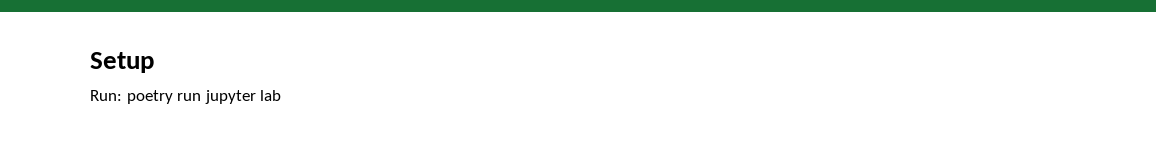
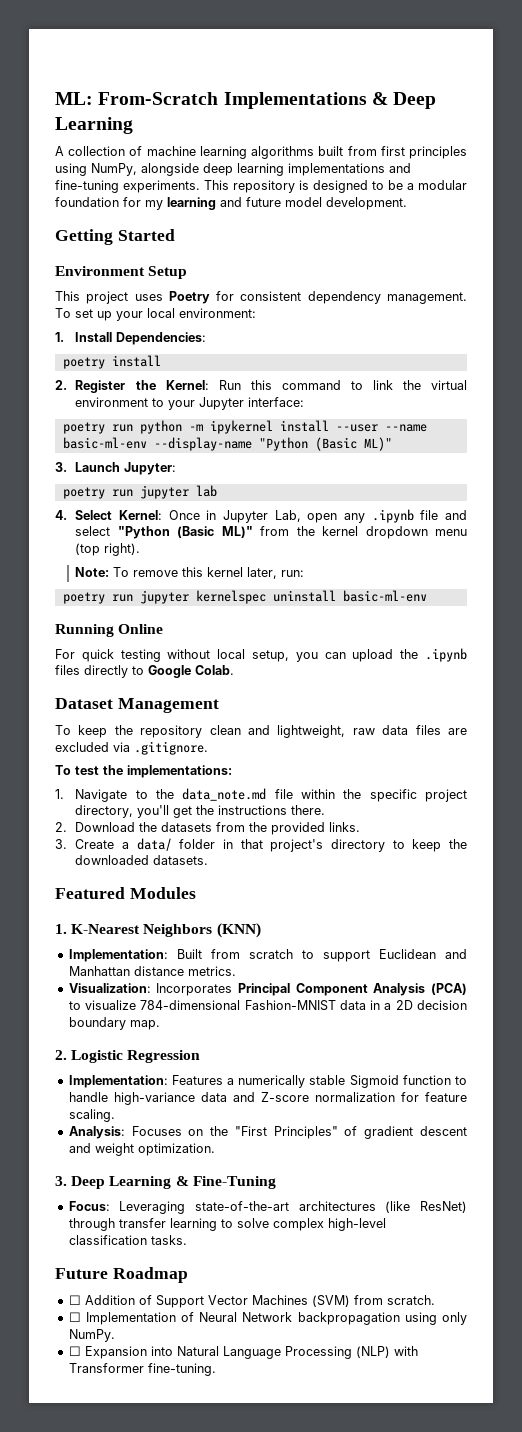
- Setup
- Run: poetry run jupyter lab
+ ML: From-Scratch Implementations & Deep Learning
+ A collection of machine learning algorithms built from first principles using NumPy, alongside deep learning implementations and fine-tuning experiments. This repository is designed to be a modular foundation for my learning and future model development.
+ Getting Started
+ Environment Setup
+ This project uses Poetry for consistent dependency management. To set up your local environment:
+ 1. Install Dependencies:
+ poetry install
+ 2. Register the Kernel: Run this command to link the virtual environment to your Jupyter interface:
+ poetry run python -m ipykernel install --user --name basic-ml-env --display-name "Python (Basic ML)"
+ 3. Launch Jupyter:
+ poetry run jupyter lab
+ 4. Select Kernel: Once in Jupyter Lab, open any .ipynb file and select "Python (Basic ML)" from the kernel dropdown menu (top right).
+ Note: To remove this kernel later, run:
+ poetry run jupyter kernelspec uninstall basic-ml-env
+ Running Online
+ For quick testing without local setup, you can upload the .ipynb files directly to Google Colab.
+ Dataset Management
+ To keep the repository clean and lightweight, raw data files are excluded via .gitignore.
+ To test the implementations:
+ 1. Navigate to the data_note.md file within the specific project directory, you'll get the instructions there.
+ 2. Download the datasets from the provided links.
+ 3. Create a data/ folder in that project's directory to keep the downloaded datasets.
+ Featured Modules
+ 1. K-Nearest Neighbors (KNN)
+ Implementation: Built from scratch to support Euclidean and Manhattan distance metrics.
+ Visualization: Incorporates Principal Component Analysis (PCA) to visualize 784-dimensional Fashion-MNIST data in a 2D decision boundary map.
+ 2. Logistic Regression
+ Implementation: Features a numerically stable Sigmoid function to handle high-variance data and Z-score normalization for feature scaling.
+ Analysis: Focuses on the "First Principles" of gradient descent and weight optimization.
+ 3. Deep Learning & Fine-Tuning
+ Focus: Leveraging state-of-the-art architectures (like ResNet) through transfer learning to solve complex high-level classification tasks.
+ Future Roadmap
+ ☐ Addition of Support Vector Machines (SVM) from scratch.
+ ☐ Implementation of Neural Network backpropagation using only NumPy.
+ ☐ Expansion into Natural Language Processing (NLP) with Transformer fine-tuning.

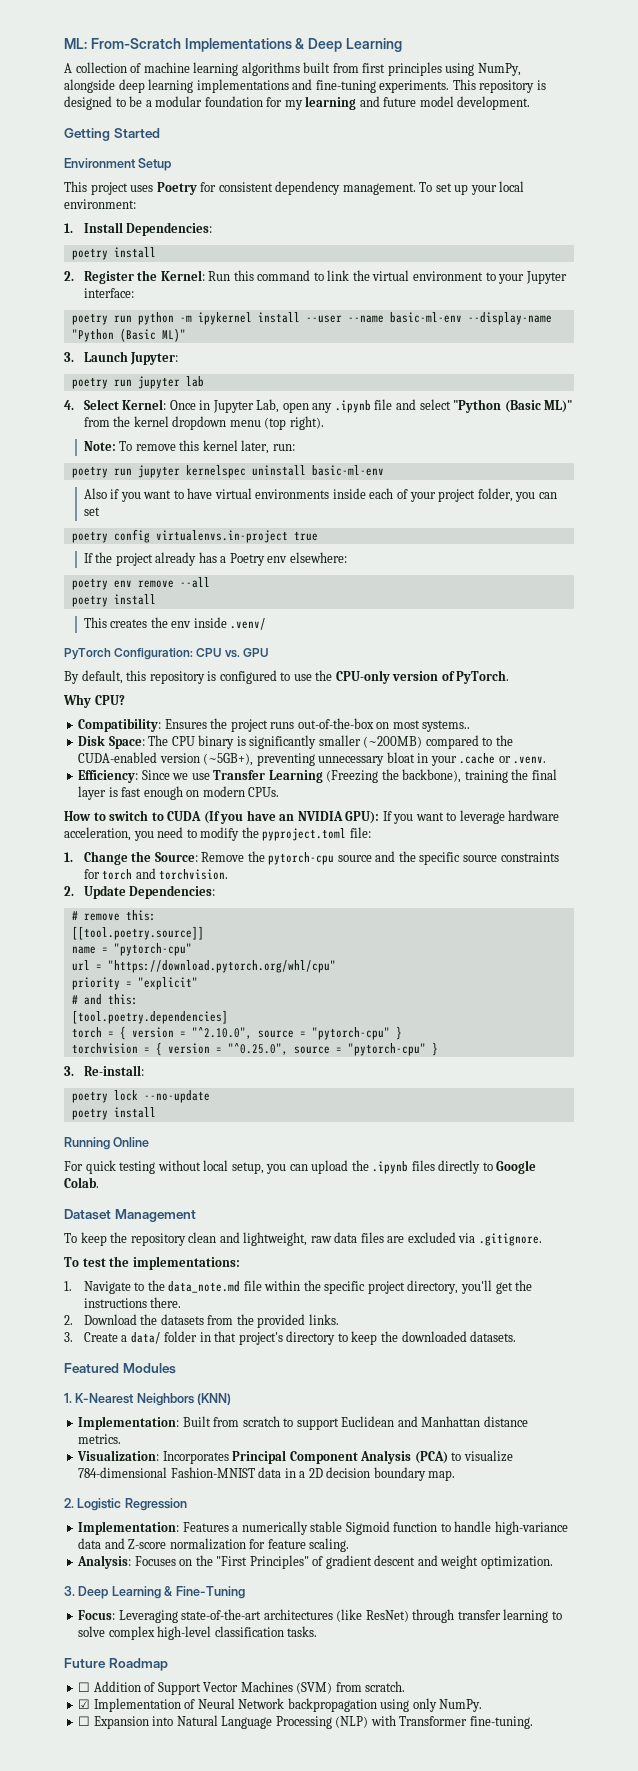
+ Also if you want to have virtual environments inside each of your project folder, you can set
+ poetry config virtualenvs.in-project true
+ If the project already has a Poetry env elsewhere:
+ poetry env remove --all
+ poetry install
+ This creates the env inside .venv/
+ PyTorch Configuration: CPU vs. GPU
+ By default, this repository is configured to use the CPU-only version of PyTorch.
+ Why CPU?
+ Compatibility: Ensures the project runs out-of-the-box on most systems..
+ Disk Space: The CPU binary is significantly smaller (~200MB) compared to the CUDA-enabled version (~5GB+), preventing unnecessary bloat in your .cache or .venv.
+ Efficiency: Since we use Transfer Learning (Freezing the backbone), training the final layer is fast enough on modern CPUs.
+ How to switch to CUDA (If you have an NVIDIA GPU): If you want to leverage hardware acceleration, you need to modify the pyproject.toml file:
+ 1. Change the Source: Remove the pytorch-cpu source and the specific source constraints for torch and torchvision.
+ 2. Update Dependencies:
+ # remove this:
+ [[tool.poetry.source]]
+ name = "pytorch-cpu"
+ url = "https://download.pytorch.org/whl/cpu"
+ priority = "explicit"
+ # and this:
+ [tool.poetry.dependencies]
+ torch = { version = "^2.10.0", source = "pytorch-cpu" }
+ torchvision = { version = "^0.25.0", source = "pytorch-cpu" }
+ 3. Re-install:
+ poetry lock --no-update
+ poetry install
- ☐ Implementation of Neural Network backpropagation using only NumPy.
+ ☑ Implementation of Neural Network backpropagation using only NumPy.

